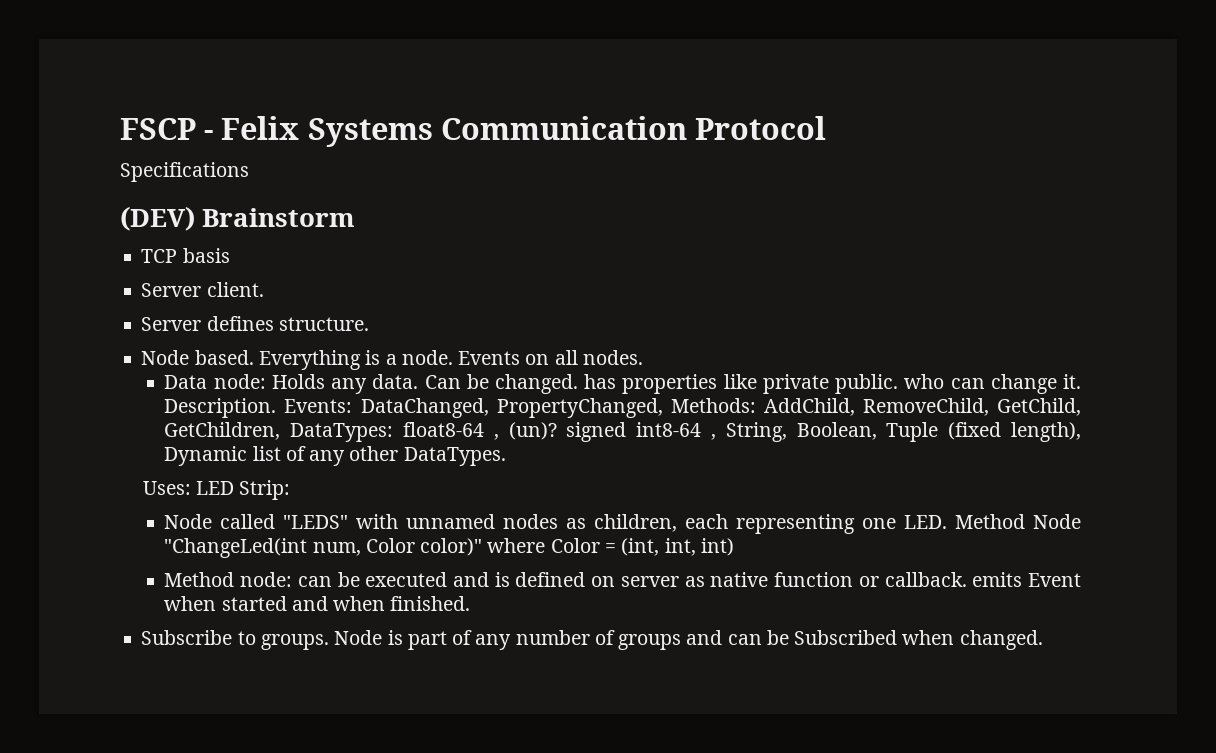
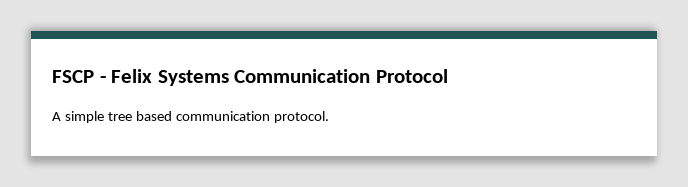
- Specifications
- (DEV) Brainstorm
- TCP basis
- Server client.
- Server defines structure.
- Node based. Everything is a node. Events on all nodes.
- Data node: Holds any data. Can be changed. has properties like private public. who can change it. Description. Events: DataChanged, PropertyChanged, Methods: AddChild, RemoveChild, GetChild, GetChildren, DataTypes: float8-64 , (un)? signed int8-64 , String, Boolean, Tuple (fixed length), Dynamic list of any other DataTypes.
- Uses: LED Strip:
- Node called "LEDS" with unnamed nodes as children, each representing one LED. Method Node "ChangeLed(int num, Color color)" where Color = (int, int, int)
- Method node: can be executed and is defined on server as native function or callback. emits Event when started and when finished.
- Subscribe to groups. Node is part of any number of groups and can be Subscribed when changed.
+ A simple tree based communication protocol.

